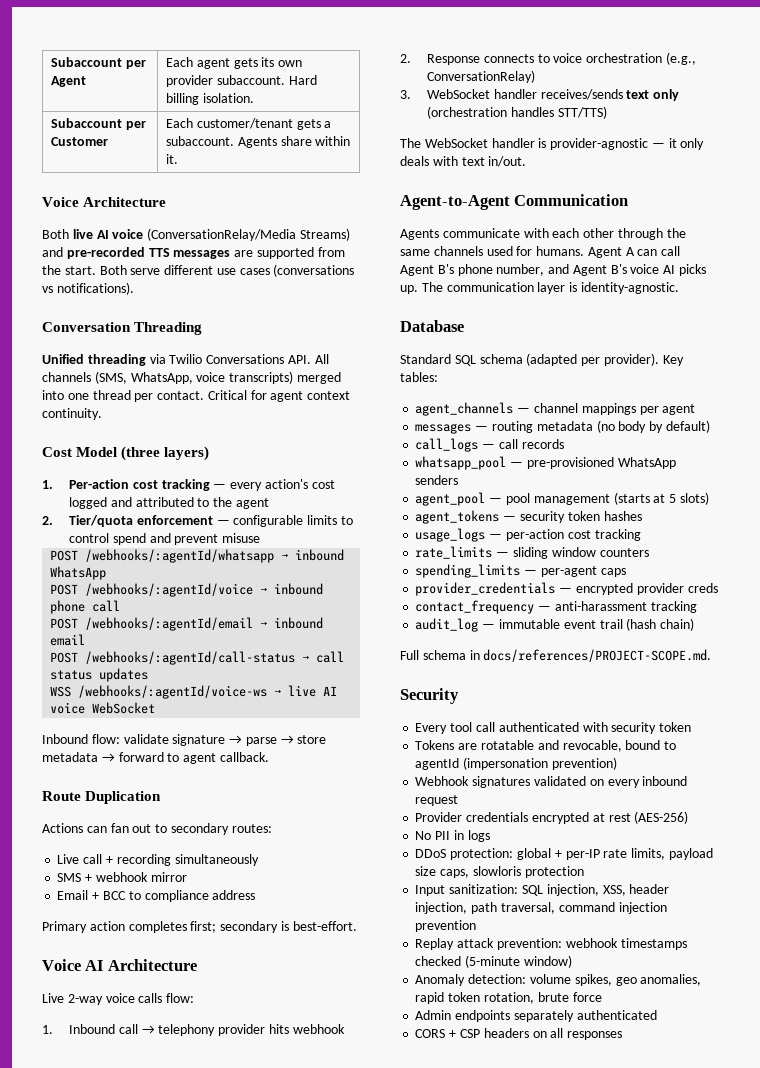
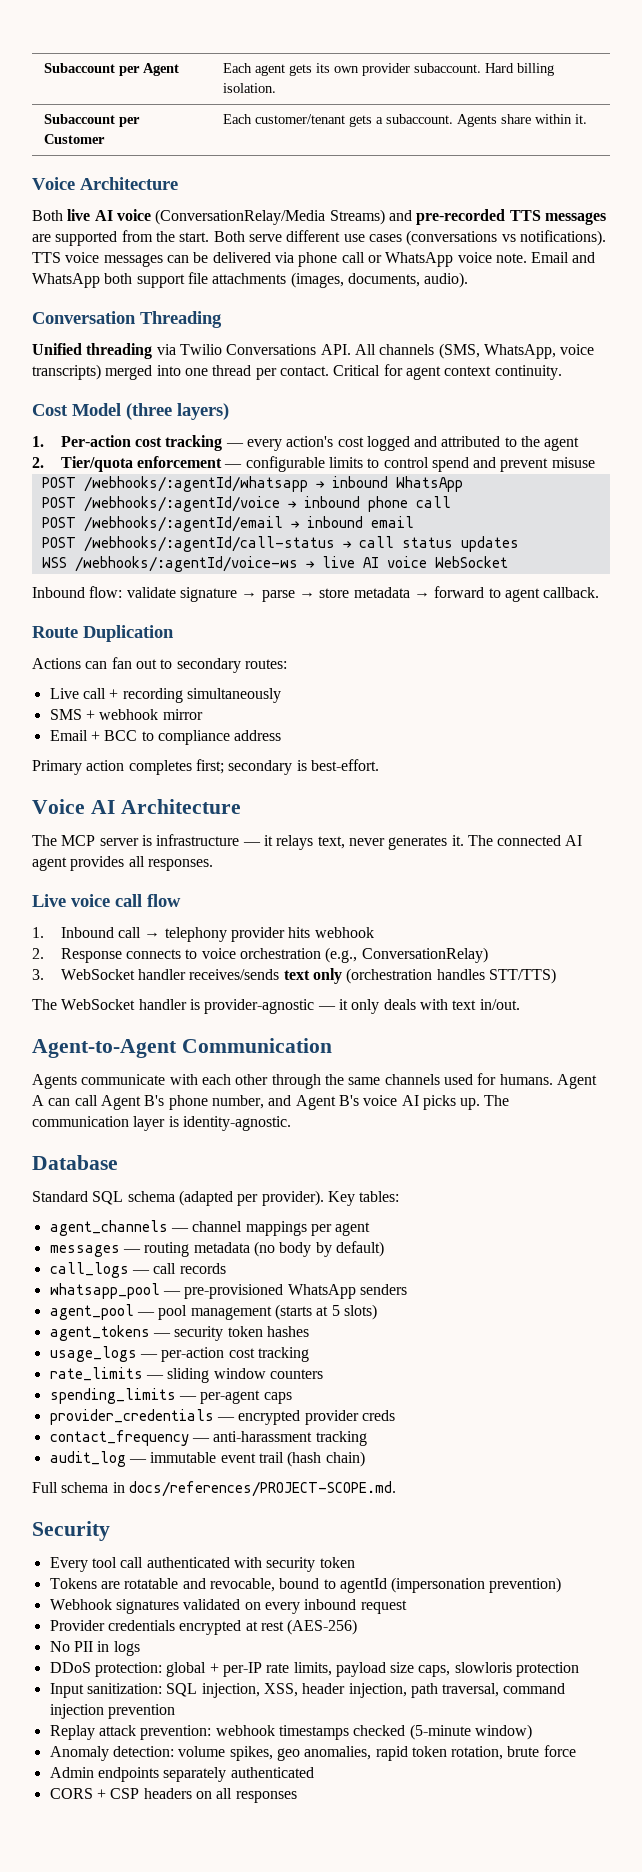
+ TTS voice messages can be delivered via phone call or WhatsApp voice note. Email and WhatsApp both support file attachments (images, documents, audio).
- Live 2-way voice calls flow:
+ The MCP server is infrastructure — it relays text, never generates it. The connected AI agent provides all responses.
+ Live voice call flow

